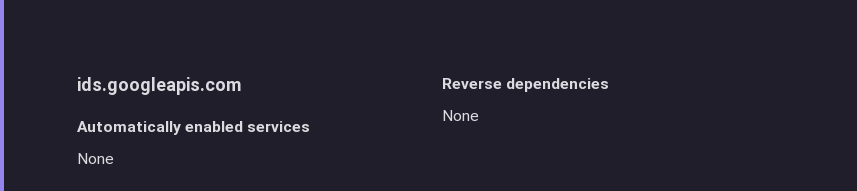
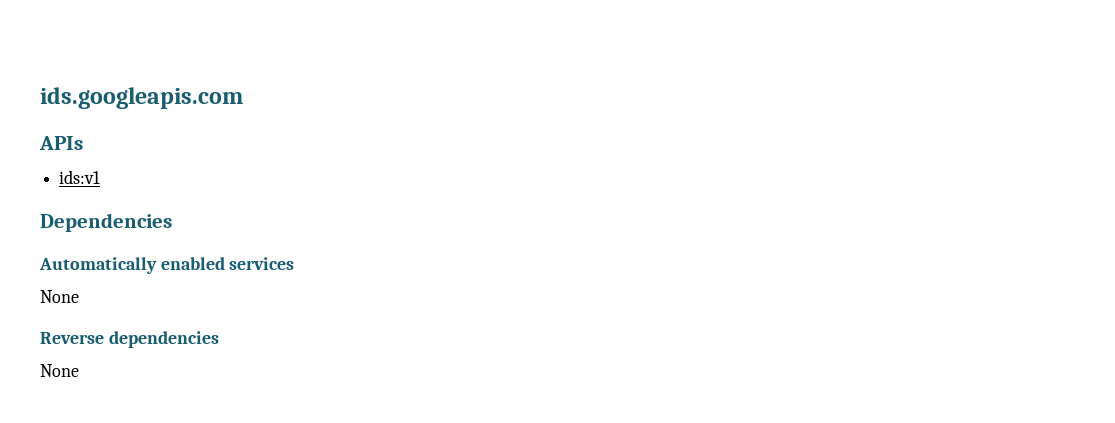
+ APIs
+ ids:v1
+ Dependencies

